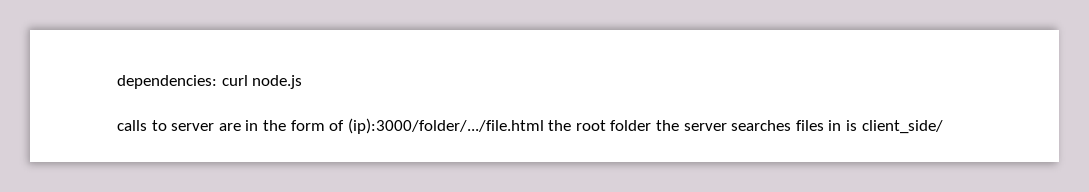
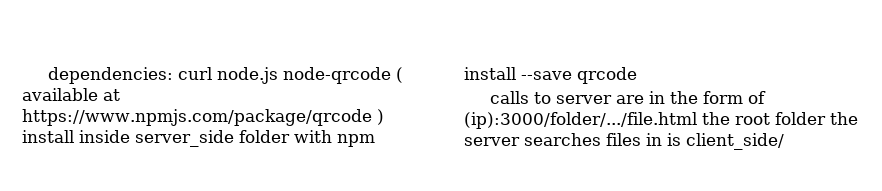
- dependencies: curl node.js
+ dependencies: curl node.js node-qrcode ( available at https://www.npmjs.com/package/qrcode ) install inside server_side folder with npm install --save qrcode

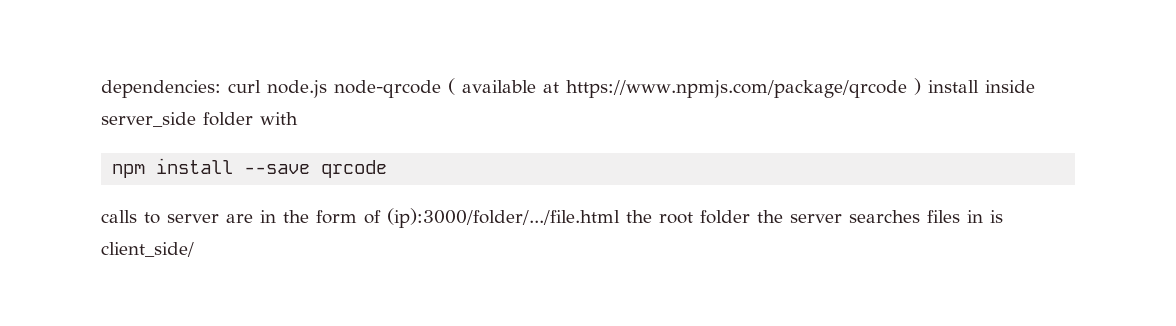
- dependencies: curl node.js node-qrcode ( available at https://www.npmjs.com/package/qrcode ) install inside server_side folder with npm install --save qrcode
+ dependencies: curl node.js node-qrcode ( available at https://www.npmjs.com/package/qrcode ) install inside server_side folder with
+ npm install --save qrcode

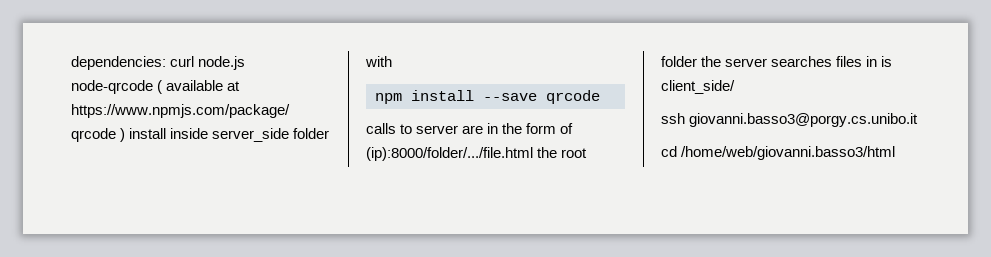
- calls to server are in the form of (ip):3000/folder/.../file.html the root folder the server searches files in is client_side/
+ calls to server are in the form of (ip):8000/folder/.../file.html the root folder the server searches files in is client_side/
+ ssh giovanni.basso3@porgy.cs.unibo.it
+ cd /home/web/giovanni.basso3/html

